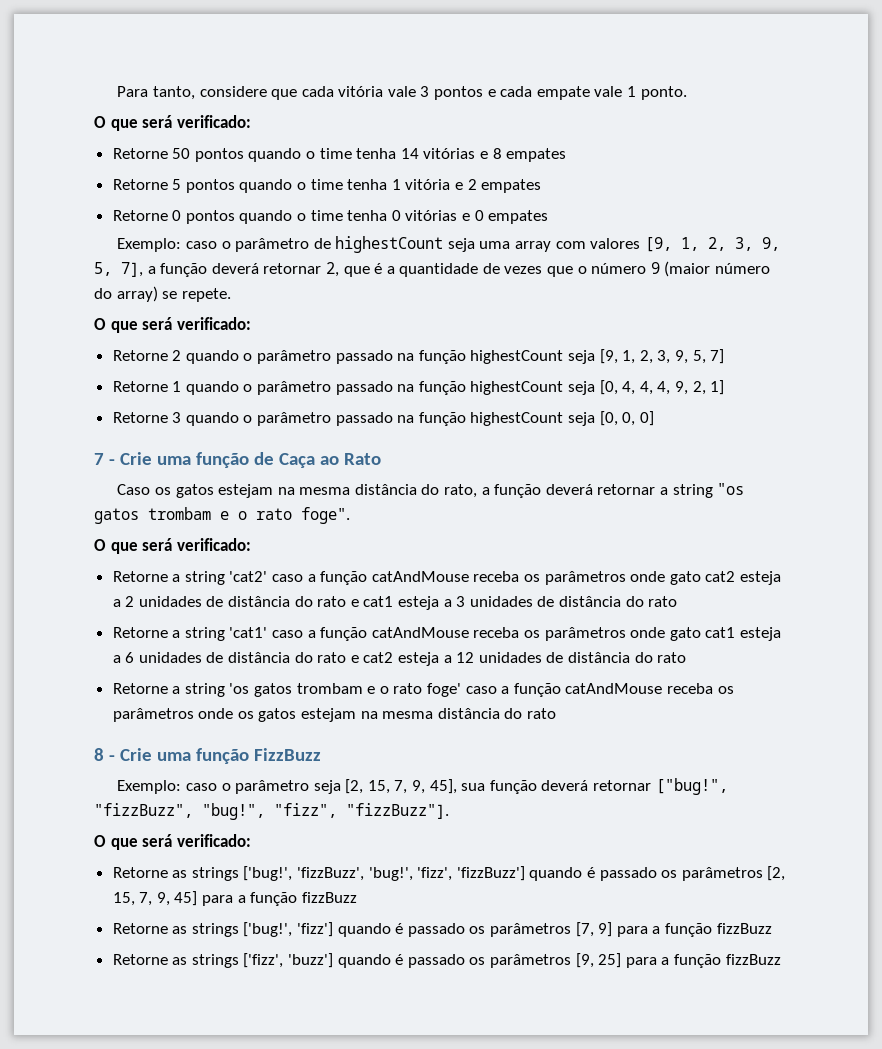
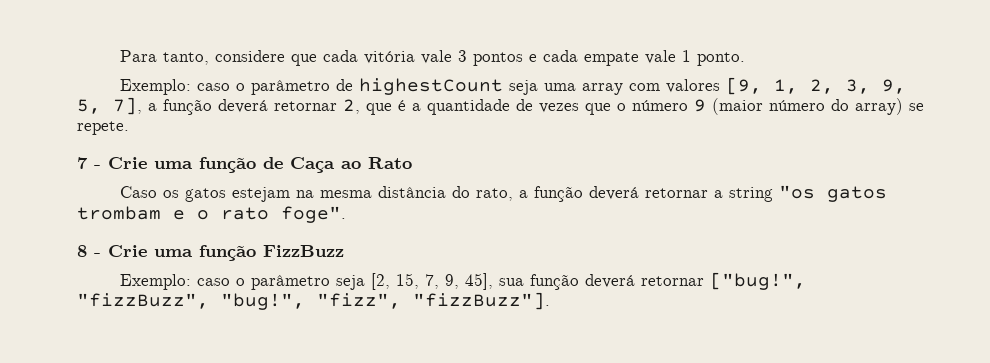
  Para tanto, considere que cada vitória vale 3 pontos e cada empate vale 1 ponto.
- O que será verificado:
- Retorne 50 pontos quando o time tenha 14 vitórias e 8 empates
- Retorne 5 pontos quando o time tenha 1 vitória e 2 empates
- Retorne 0 pontos quando o time tenha 0 vitórias e 0 empates
  Exemplo: caso o parâmetro de highestCount seja uma array com valores [9, 1, 2, 3, 9, 5, 7], a função deverá retornar 2, que é a quantidade de vezes que o número 9 (maior número do array) se repete.
- O que será verificado:
- Retorne 2 quando o parâmetro passado na função highestCount seja [9, 1, 2, 3, 9, 5, 7]
- Retorne 1 quando o parâmetro passado na função highestCount seja [0, 4, 4, 4, 9, 2, 1]
- Retorne 3 quando o parâmetro passado na função highestCount seja [0, 0, 0]
  Caso os gatos estejam na mesma distância do rato, a função deverá retornar a string "os gatos trombam e o rato foge".
- O que será verificado:
- Retorne a string 'cat2' caso a função catAndMouse receba os parâmetros onde gato cat2 esteja a 2 unidades de distância do rato e cat1 esteja a 3 unidades de distância do rato
- Retorne a string 'cat1' caso a função catAndMouse receba os parâmetros onde gato cat1 esteja a 6 unidades de distância do rato e cat2 esteja a 12 unidades de distância do rato
- Retorne a string 'os gatos trombam e o rato foge' caso a função catAndMouse receba os parâmetros onde os gatos estejam na mesma distância do rato
  Exemplo: caso o parâmetro seja [2, 15, 7, 9, 45], sua função deverá retornar ["bug!", "fizzBuzz", "bug!", "fizz", "fizzBuzz"].
- O que será verificado:
- Retorne as strings ['bug!', 'fizzBuzz', 'bug!', 'fizz', 'fizzBuzz'] quando é passado os parâmetros [2, 15, 7, 9, 45] para a função fizzBuzz
- Retorne as strings ['bug!', 'fizz'] quando é passado os parâmetros [7, 9] para a função fizzBuzz
- Retorne as strings ['fizz', 'buzz'] quando é passado os parâmetros [9, 25] para a função fizzBuzz

